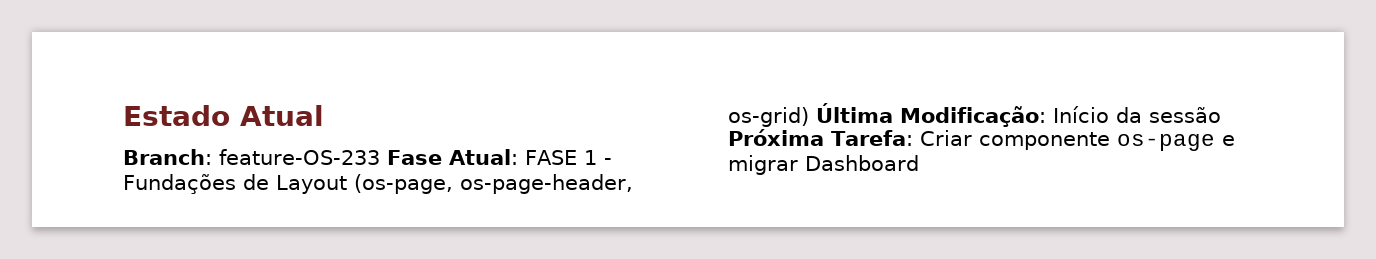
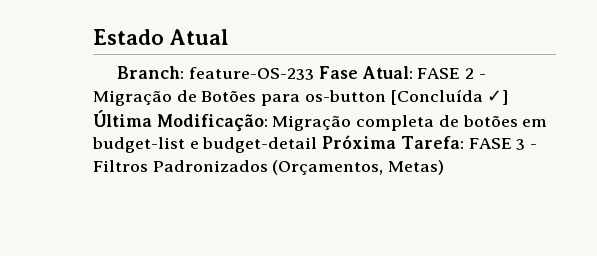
- Branch: feature-OS-233 Fase Atual: FASE 1 - Fundações de Layout (os-page, os-page-header, os-grid) Última Modificação: Início da sessão Próxima Tarefa: Criar componente os-page e migrar Dashboard
+ Branch: feature-OS-233 Fase Atual: FASE 2 - Migração de Botões para os-button [Concluída ✓] Última Modificação: Migração completa de botões em budget-list e budget-detail Próxima Tarefa: FASE 3 - Filtros Padronizados (Orçamentos, Metas)

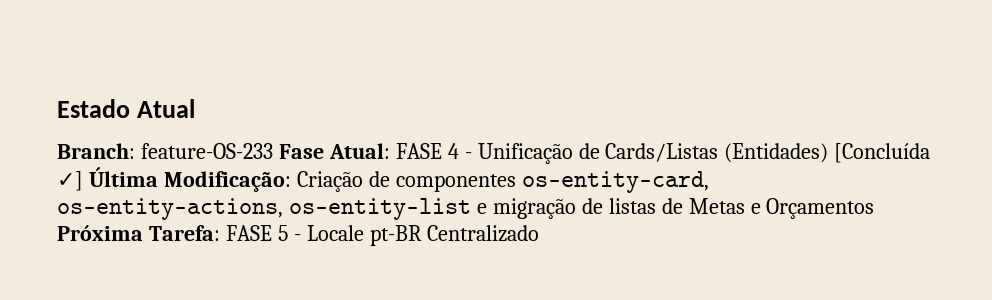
- Branch: feature-OS-233 Fase Atual: FASE 2 - Migração de Botões para os-button [Concluída ✓] Última Modificação: Migração completa de botões em budget-list e budget-detail Próxima Tarefa: FASE 3 - Filtros Padronizados (Orçamentos, Metas)
+ Branch: feature-OS-233 Fase Atual: FASE 4 - Unificação de Cards/Listas (Entidades) [Concluída ✓] Última Modificação: Criação de componentes os-entity-card, os-entity-actions, os-entity-list e migração de listas de Metas e Orçamentos Próxima Tarefa: FASE 5 - Locale pt-BR Centralizado

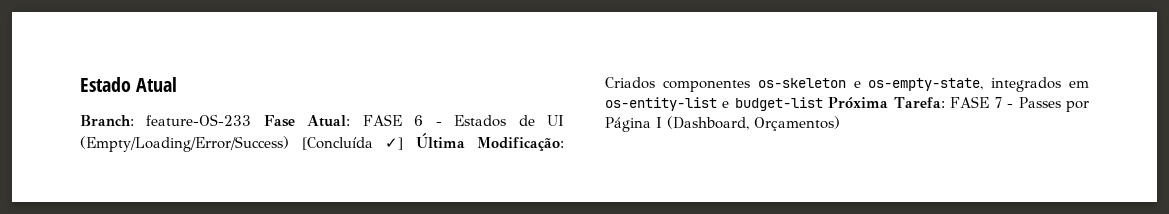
- Branch: feature-OS-233 Fase Atual: FASE 4 - Unificação de Cards/Listas (Entidades) [Concluída ✓] Última Modificação: Criação de componentes os-entity-card, os-entity-actions, os-entity-list e migração de listas de Metas e Orçamentos Próxima Tarefa: FASE 5 - Locale pt-BR Centralizado
+ Branch: feature-OS-233 Fase Atual: FASE 6 - Estados de UI (Empty/Loading/Error/Success) [Concluída ✓] Última Modificação: Criados componentes os-skeleton e os-empty-state, integrados em os-entity-list e budget-list Próxima Tarefa: FASE 7 - Passes por Página I (Dashboard, Orçamentos)

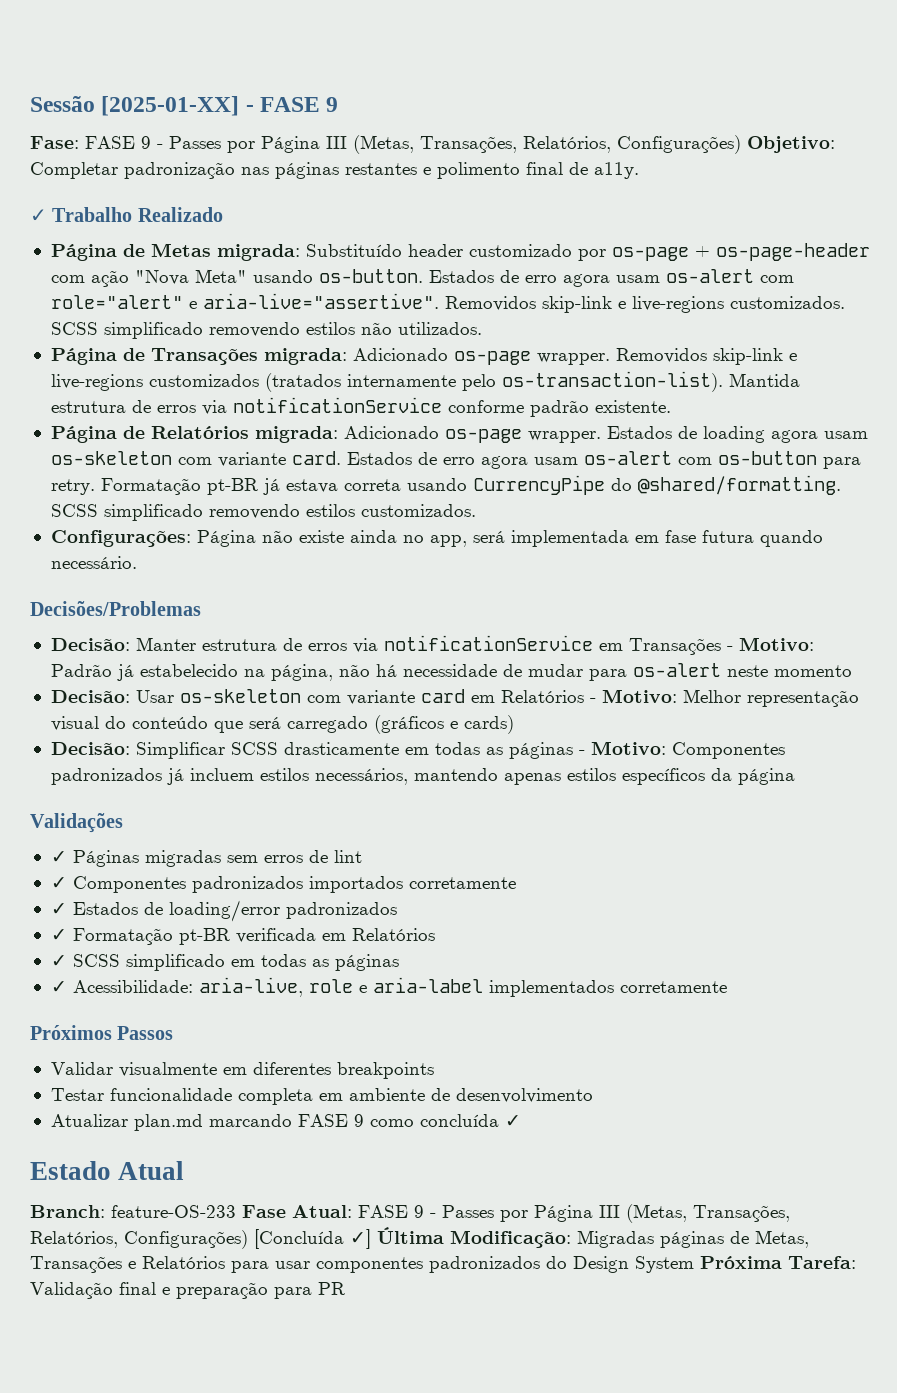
+ Sessão [2025-01-XX] - FASE 9
+ Fase: FASE 9 - Passes por Página III (Metas, Transações, Relatórios, Configurações) Objetivo: Completar padronização nas páginas restantes e polimento final de a11y.
+ ✓ Trabalho Realizado
+ Página de Metas migrada: Substituído header customizado por os-page + os-page-header com ação "Nova Meta" usando os-button. Estados de erro agora usam os-alert com role="alert" e aria-live="assertive". Removidos skip-link e live-regions customizados. SCSS simplificado removendo estilos não utilizados.
+ Página de Transações migrada: Adicionado os-page wrapper. Removidos skip-link e live-regions customizados (tratados internamente pelo os-transaction-list). Mantida estrutura de erros via notificationService conforme padrão existente.
+ Página de Relatórios migrada: Adicionado os-page wrapper. Estados de loading agora usam os-skeleton com variante card. Estados de erro agora usam os-alert com os-button para retry. Formatação pt-BR já estava correta usando CurrencyPipe do @shared/formatting. SCSS simplificado removendo estilos customizados.
+ Configurações: Página não existe ainda no app, será implementada em fase futura quando necessário.
+ Decisões/Problemas
+ Decisão: Manter estrutura de erros via notificationService em Transações - Motivo: Padrão já estabelecido na página, não há necessidade de mudar para os-alert neste momento
+ Decisão: Usar os-skeleton com variante card em Relatórios - Motivo: Melhor representação visual do conteúdo que será carregado (gráficos e cards)
+ Decisão: Simplificar SCSS drasticamente em todas as páginas - Motivo: Componentes padronizados já incluem estilos necessários, mantendo apenas estilos específicos da página
+ Validações
+ ✓ Páginas migradas sem erros de lint
+ ✓ Componentes padronizados importados corretamente
+ ✓ Estados de loading/error padronizados
+ ✓ Formatação pt-BR verificada em Relatórios
+ ✓ SCSS simplificado em todas as páginas
+ ✓ Acessibilidade: aria-live, role e aria-label implementados corretamente
+ Próximos Passos
+ Validar visualmente em diferentes breakpoints
+ Testar funcionalidade completa em ambiente de desenvolvimento
+ Atualizar plan.md marcando FASE 9 como concluída ✓
- Branch: feature-OS-233 Fase Atual: FASE 6 - Estados de UI (Empty/Loading/Error/Success) [Concluída ✓] Última Modificação: Criados componentes os-skeleton e os-empty-state, integrados em os-entity-list e budget-list Próxima Tarefa: FASE 7 - Passes por Página I (Dashboard, Orçamentos)
+ Branch: feature-OS-233 Fase Atual: FASE 9 - Passes por Página III (Metas, Transações, Relatórios, Configurações) [Concluída ✓] Última Modificação: Migradas páginas de Metas, Transações e Relatórios para usar componentes padronizados do Design System Próxima Tarefa: Validação final e preparação para PR

